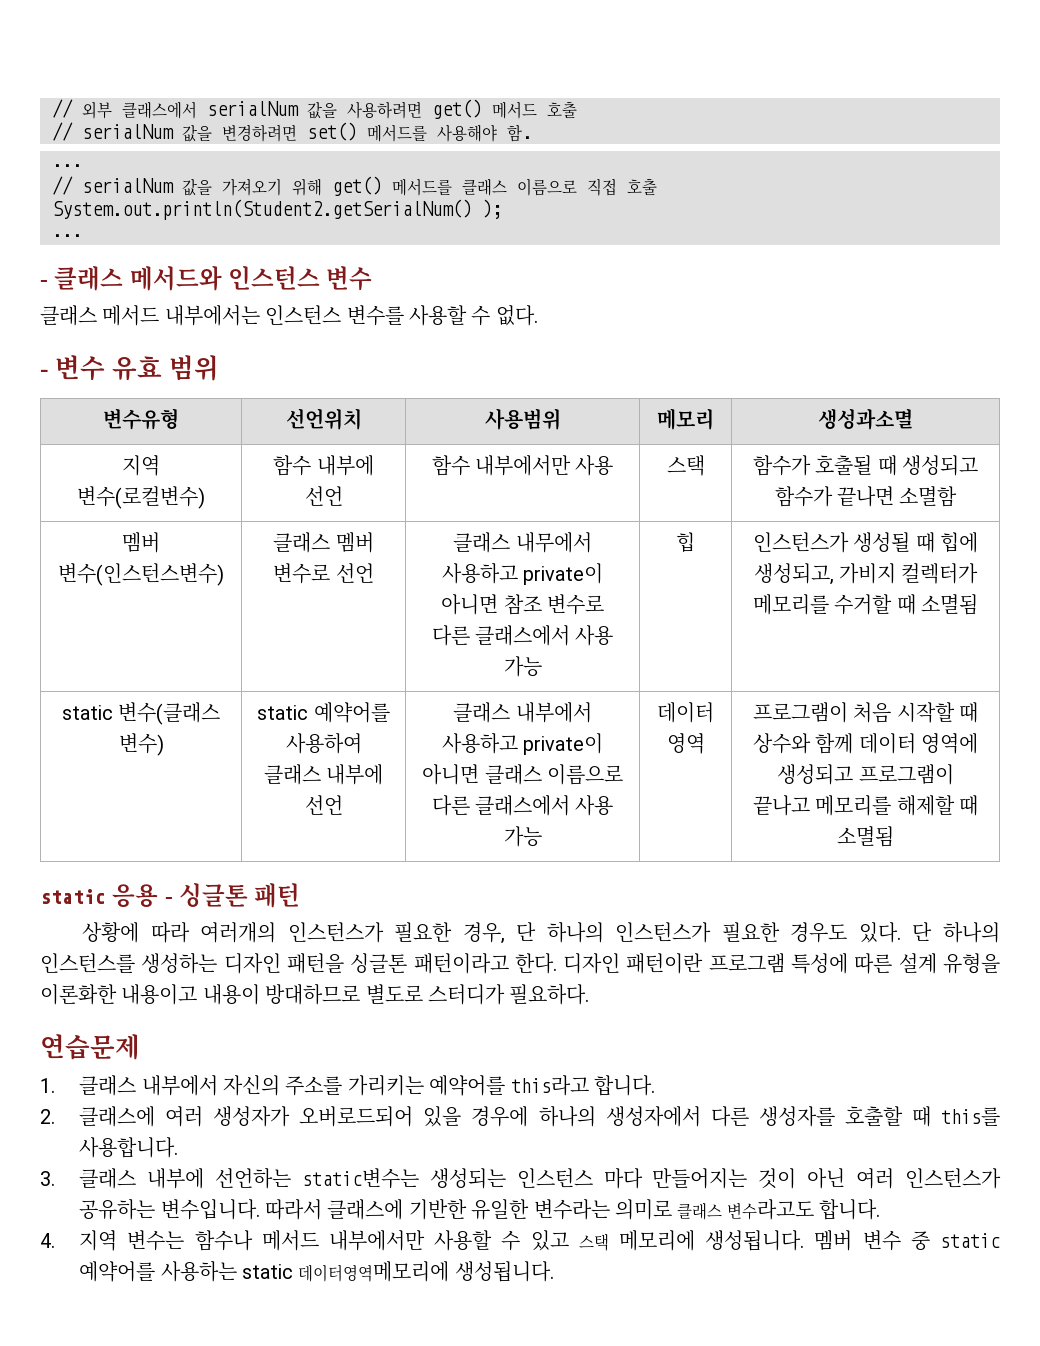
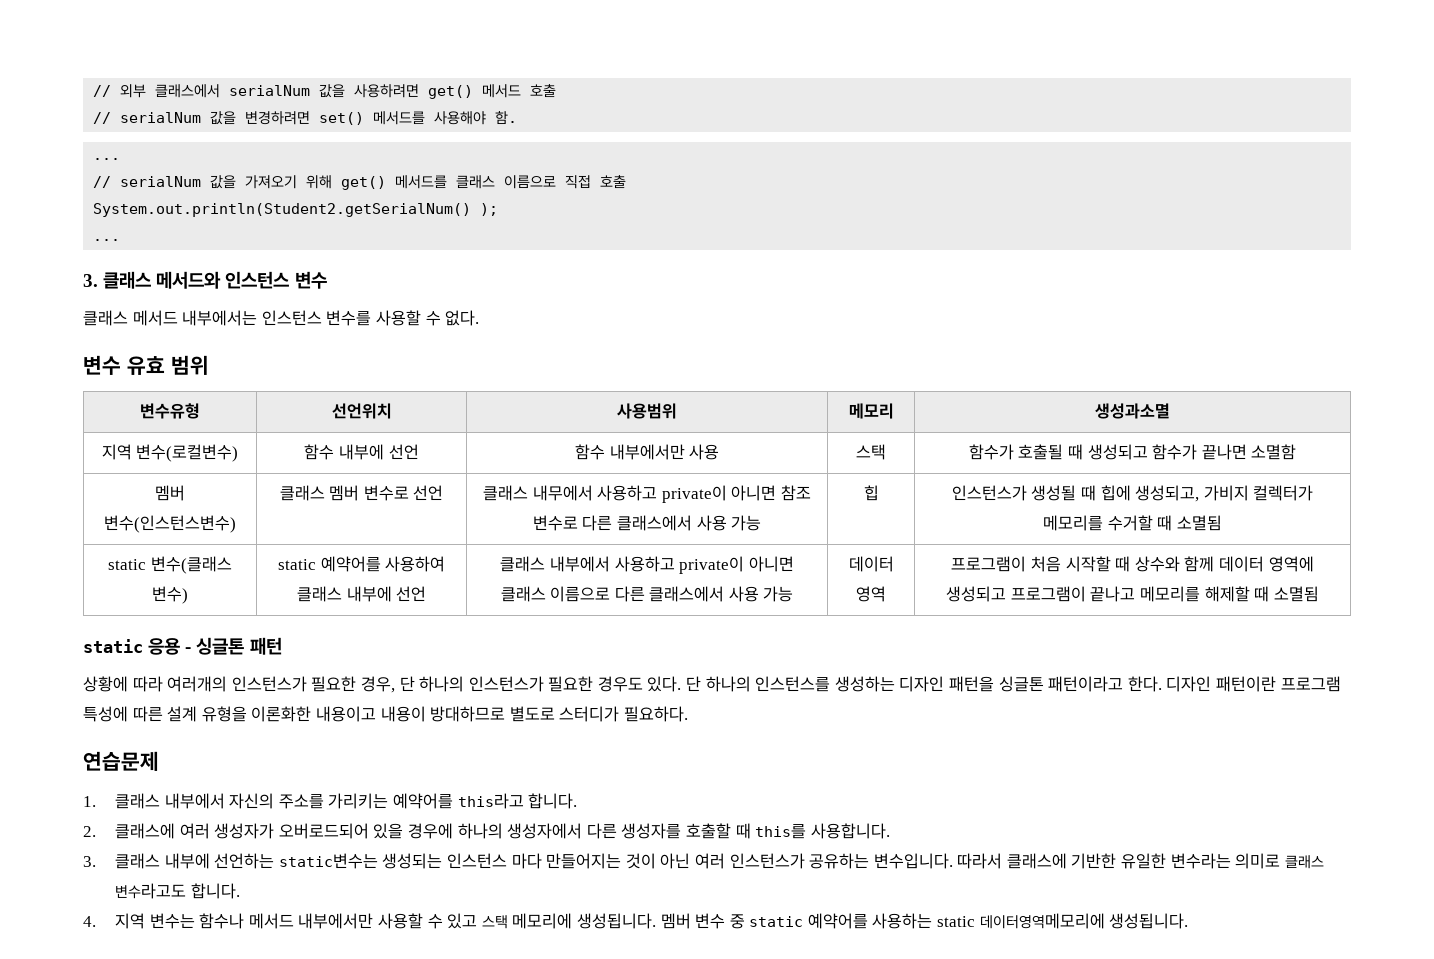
- - 클래스 메서드와 인스턴스 변수
+ 3. 클래스 메서드와 인스턴스 변수
- - 변수 유효 범위
+ 변수 유효 범위

